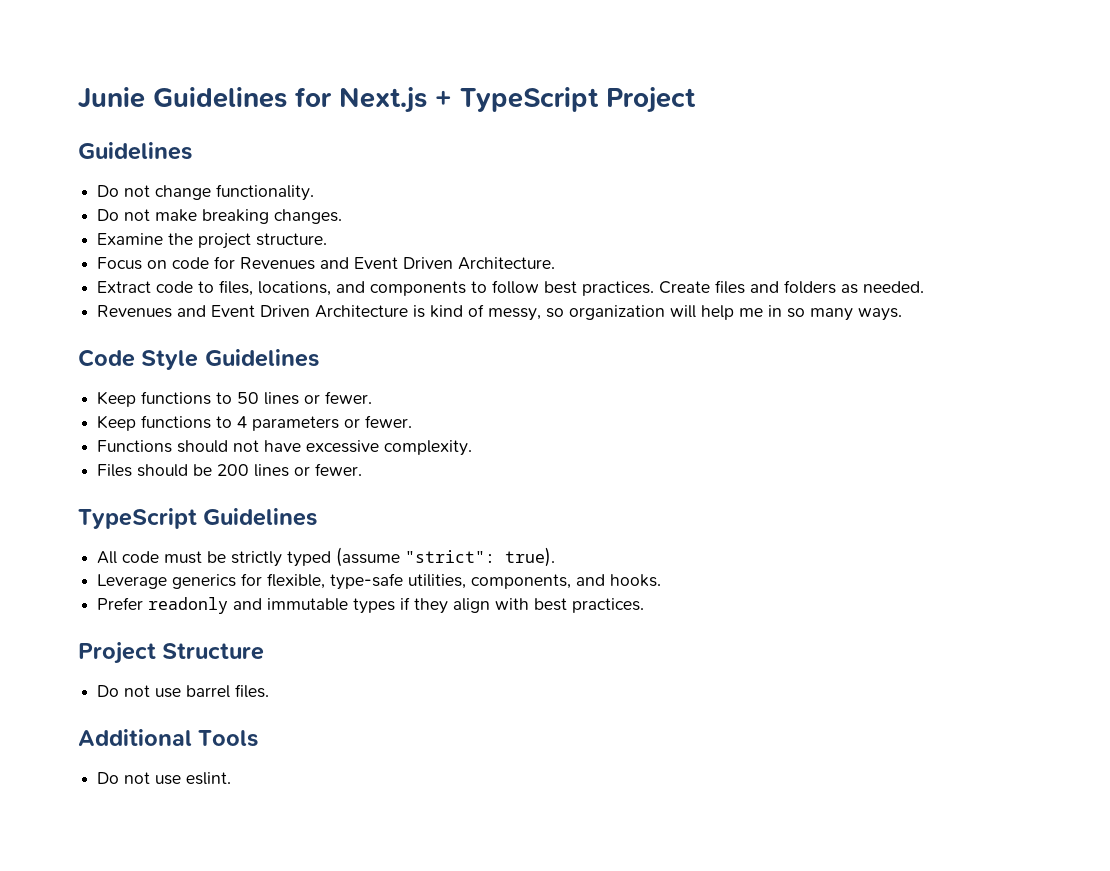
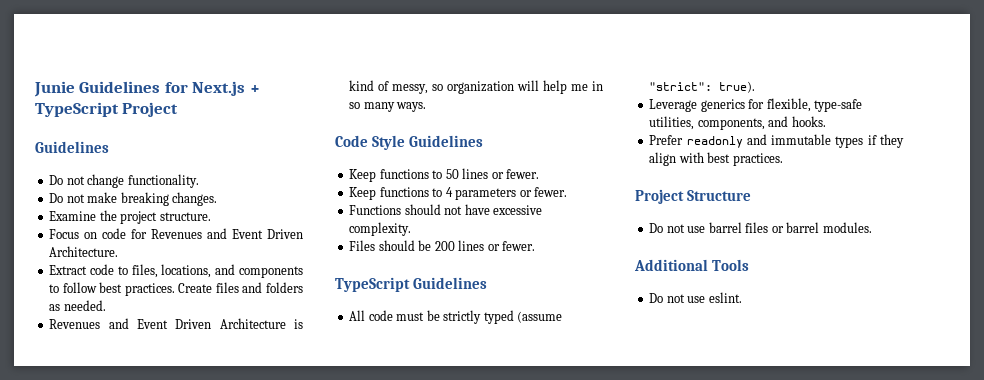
- Do not use barrel files.
+ Do not use barrel files or barrel modules.

